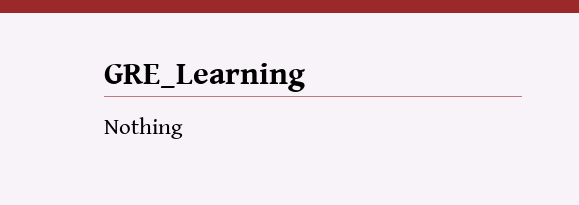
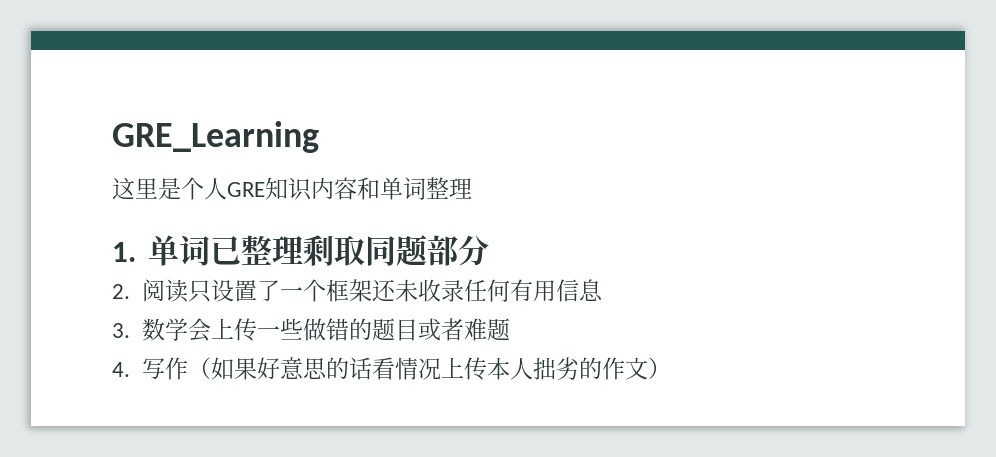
- Nothing
+ 这里是个人GRE知识内容和单词整理
+ 1.单词已整理剩取同题部分
+ 2.阅读只设置了一个框架还未收录任何有用信息
+ 3.数学会上传一些做错的题目或者难题
+ 4.写作（如果好意思的话看情况上传本人拙劣的作文）

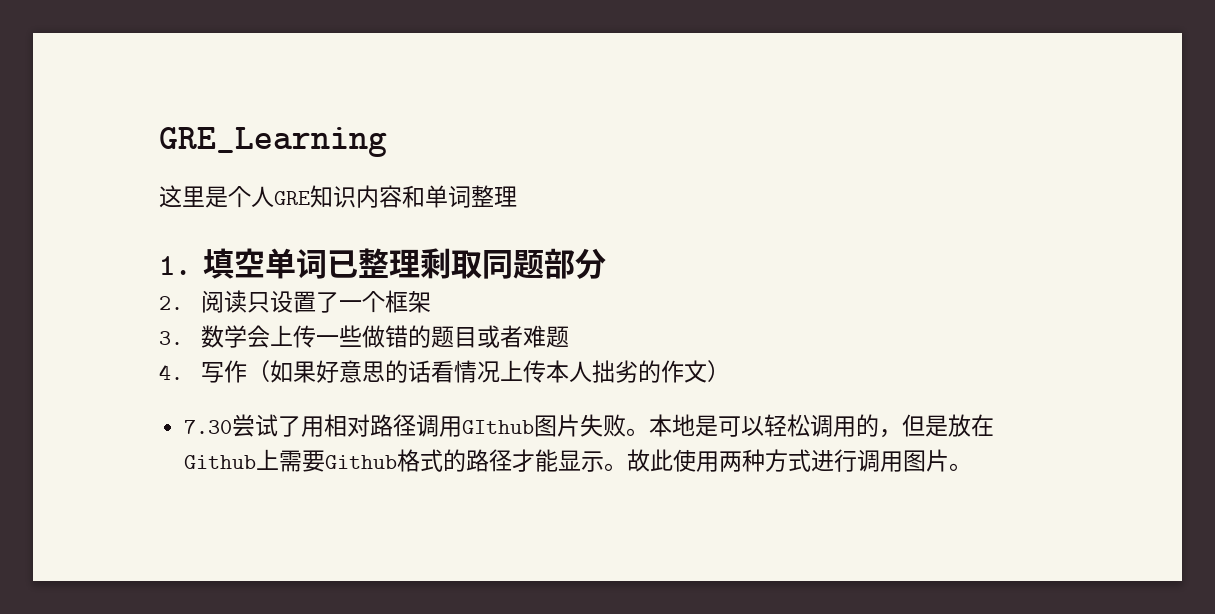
- 1.单词已整理剩取同题部分
+ 1.填空单词已整理剩取同题部分
- 2.阅读只设置了一个框架还未收录任何有用信息
+ 2.阅读只设置了一个框架
+ 7.30尝试了用相对路径调用GIthub图片失败。本地是可以轻松调用的，但是放在Github上需要Github格式的路径才能显示。故此使用两种方式进行调用图片。

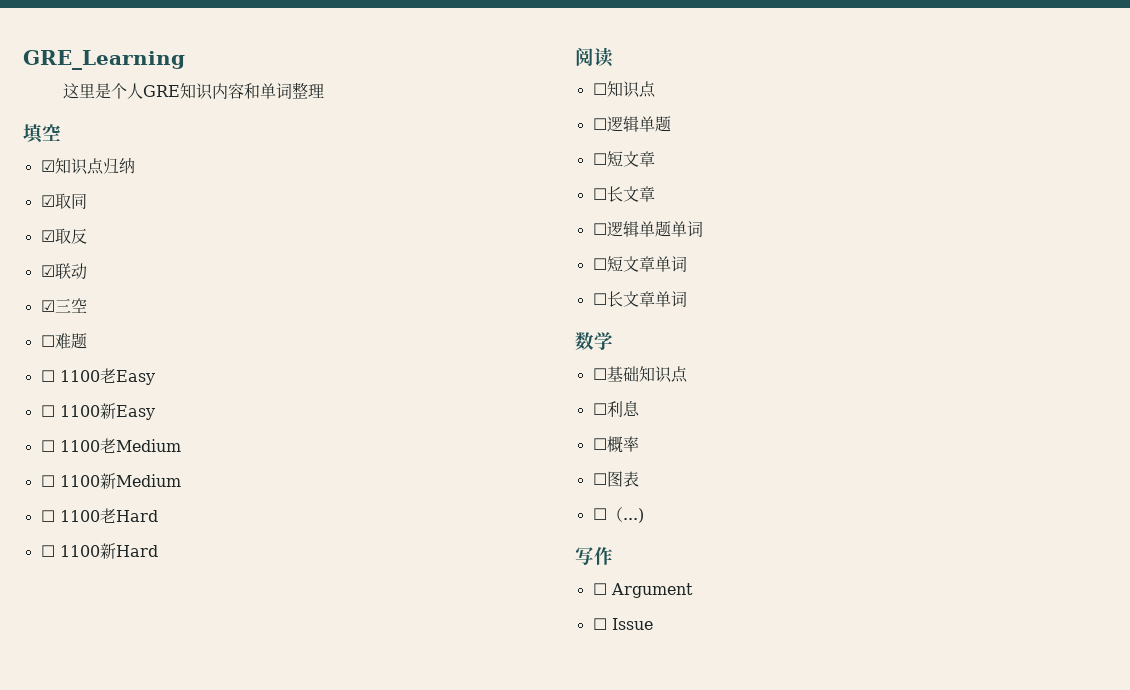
- 1.填空单词已整理剩取同题部分
- 2.阅读只设置了一个框架
- 3.数学会上传一些做错的题目或者难题
- 4.写作（如果好意思的话看情况上传本人拙劣的作文）
- 7.30尝试了用相对路径调用GIthub图片失败。本地是可以轻松调用的，但是放在Github上需要Github格式的路径才能显示。故此使用两种方式进行调用图片。
+ 填空
+ ☑知识点归纳
+ ☑取同
+ ☑取反
+ ☑联动
+ ☑三空
+ ☐难题
+ ☐ 1100老Easy
+ ☐ 1100新Easy
+ ☐ 1100老Medium
+ ☐ 1100新Medium
+ ☐ 1100老Hard
+ ☐ 1100新Hard
+ 阅读
+ ☐知识点
+ ☐逻辑单题
+ ☐短文章
+ ☐长文章
+ ☐逻辑单题单词
+ ☐短文章单词
+ ☐长文章单词
+ 数学
+ ☐基础知识点
+ ☐利息
+ ☐概率
+ ☐图表
+ ☐（...)
+ 写作
+ ☐ Argument
+ ☐ Issue

